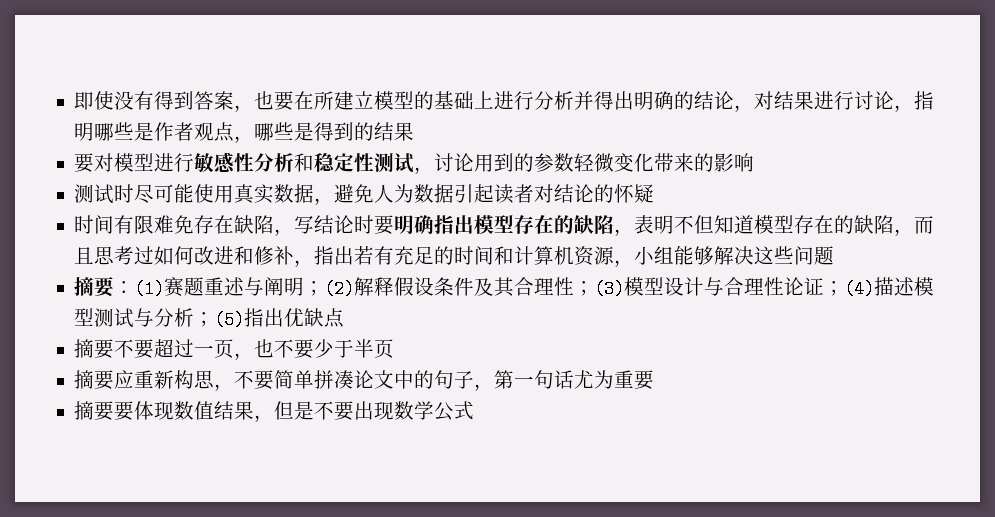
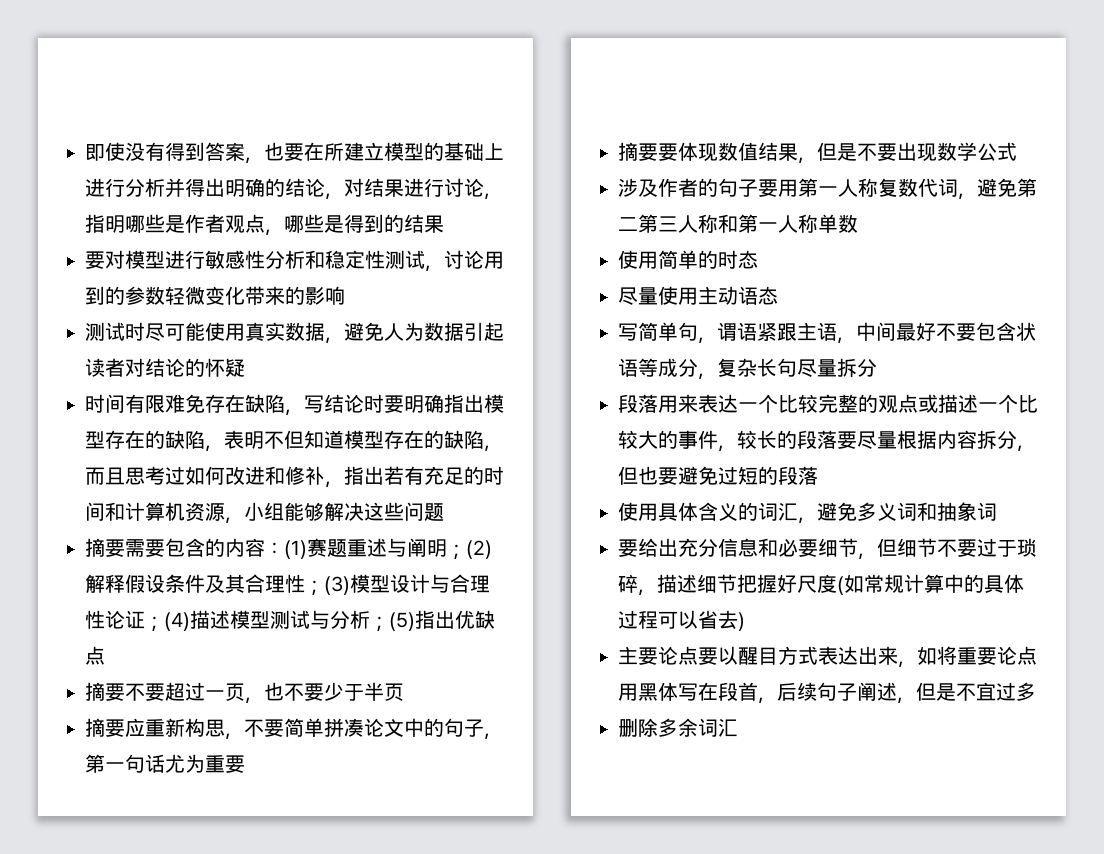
- 摘要：(1)赛题重述与阐明；(2)解释假设条件及其合理性；(3)模型设计与合理性论证；(4)描述模型测试与分析；(5)指出优缺点
+ 摘要需要包含的内容：(1)赛题重述与阐明；(2)解释假设条件及其合理性；(3)模型设计与合理性论证；(4)描述模型测试与分析；(5)指出优缺点
+ 涉及作者的句子要用第一人称复数代词，避免第二第三人称和第一人称单数
+ 使用简单的时态
+ 尽量使用主动语态
+ 写简单句，谓语紧跟主语，中间最好不要包含状语等成分，复杂长句尽量拆分
+ 段落用来表达一个比较完整的观点或描述一个比较大的事件，较长的段落要尽量根据内容拆分，但也要避免过短的段落
+ 使用具体含义的词汇，避免多义词和抽象词
+ 要给出充分信息和必要细节，但细节不要过于琐碎，描述细节把握好尺度(如常规计算中的具体过程可以省去)
+ 主要论点要以醒目方式表达出来，如将重要论点用黑体写在段首，后续句子阐述，但是不宜过多
+ 删除多余词汇

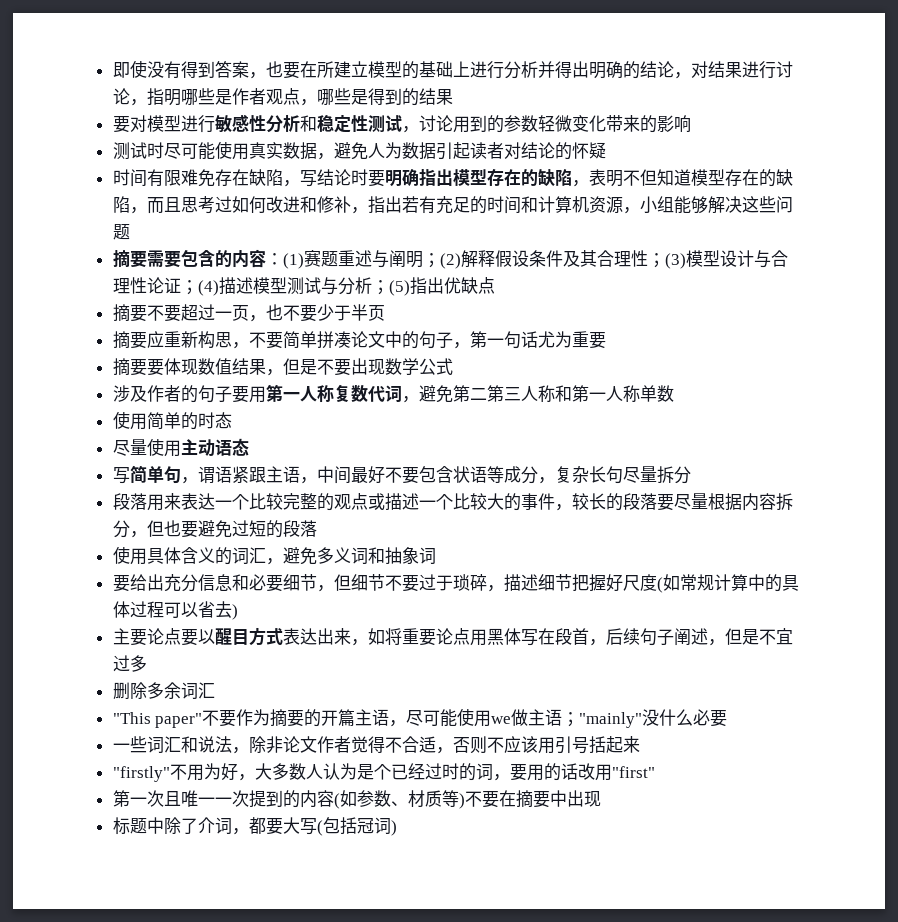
+ "This paper"不要作为摘要的开篇主语，尽可能使用we做主语；"mainly"没什么必要
+ 一些词汇和说法，除非论文作者觉得不合适，否则不应该用引号括起来
+ "firstly"不用为好，大多数人认为是个已经过时的词，要用的话改用"first"
+ 第一次且唯一一次提到的内容(如参数、材质等)不要在摘要中出现
+ 标题中除了介词，都要大写(包括冠词)

